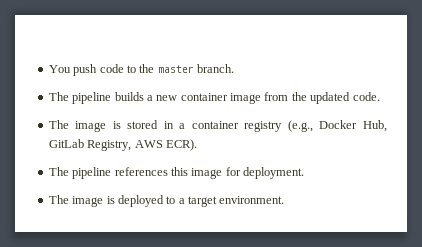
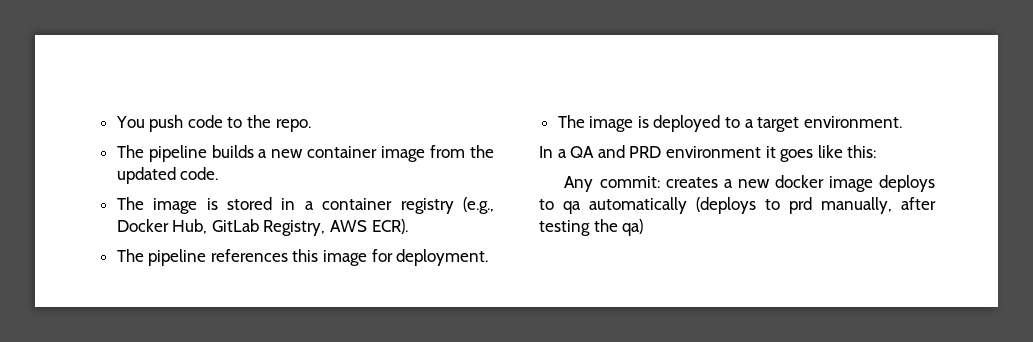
- You push code to the master branch.
+ You push code to the repo.
+ In a QA and PRD environment it goes like this:
+ Any commit: creates a new docker image deploys to qa automatically (deploys to prd manually, after testing the qa)

